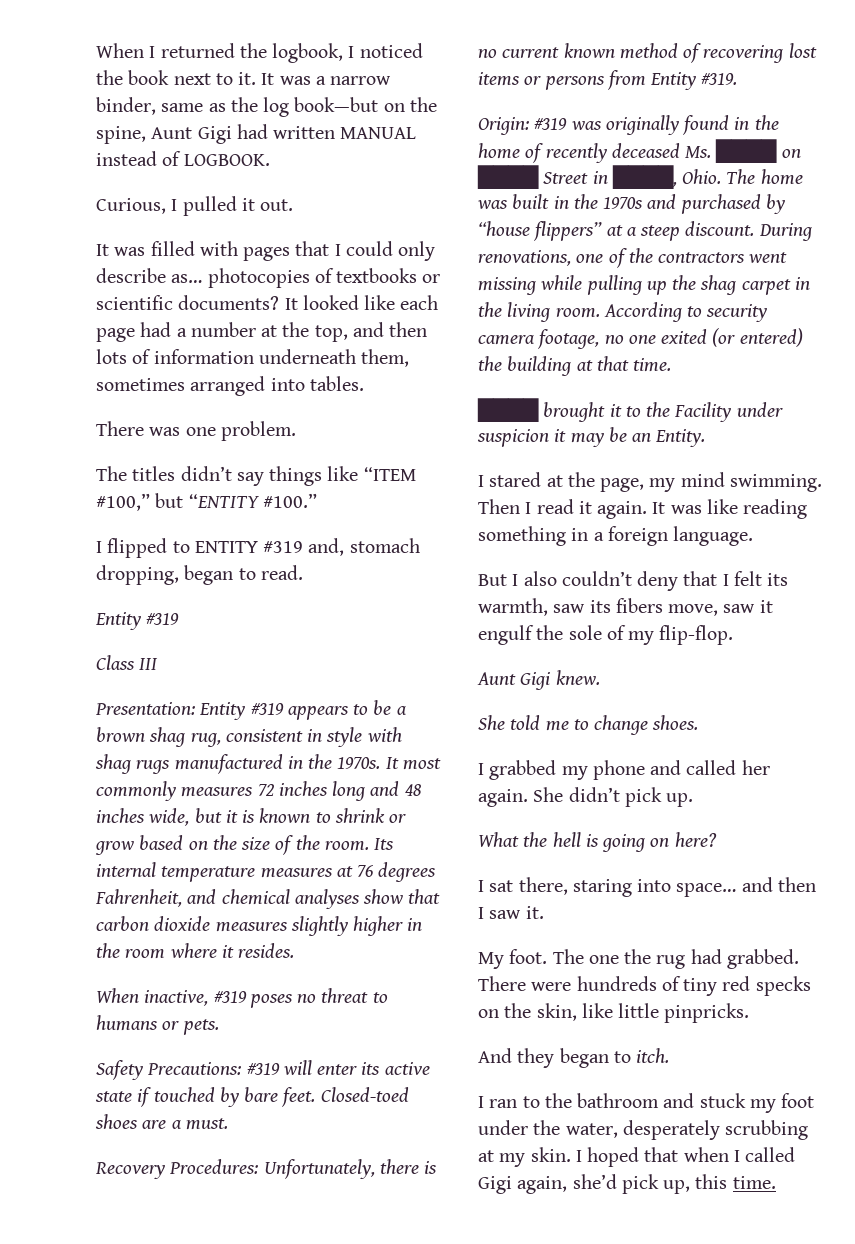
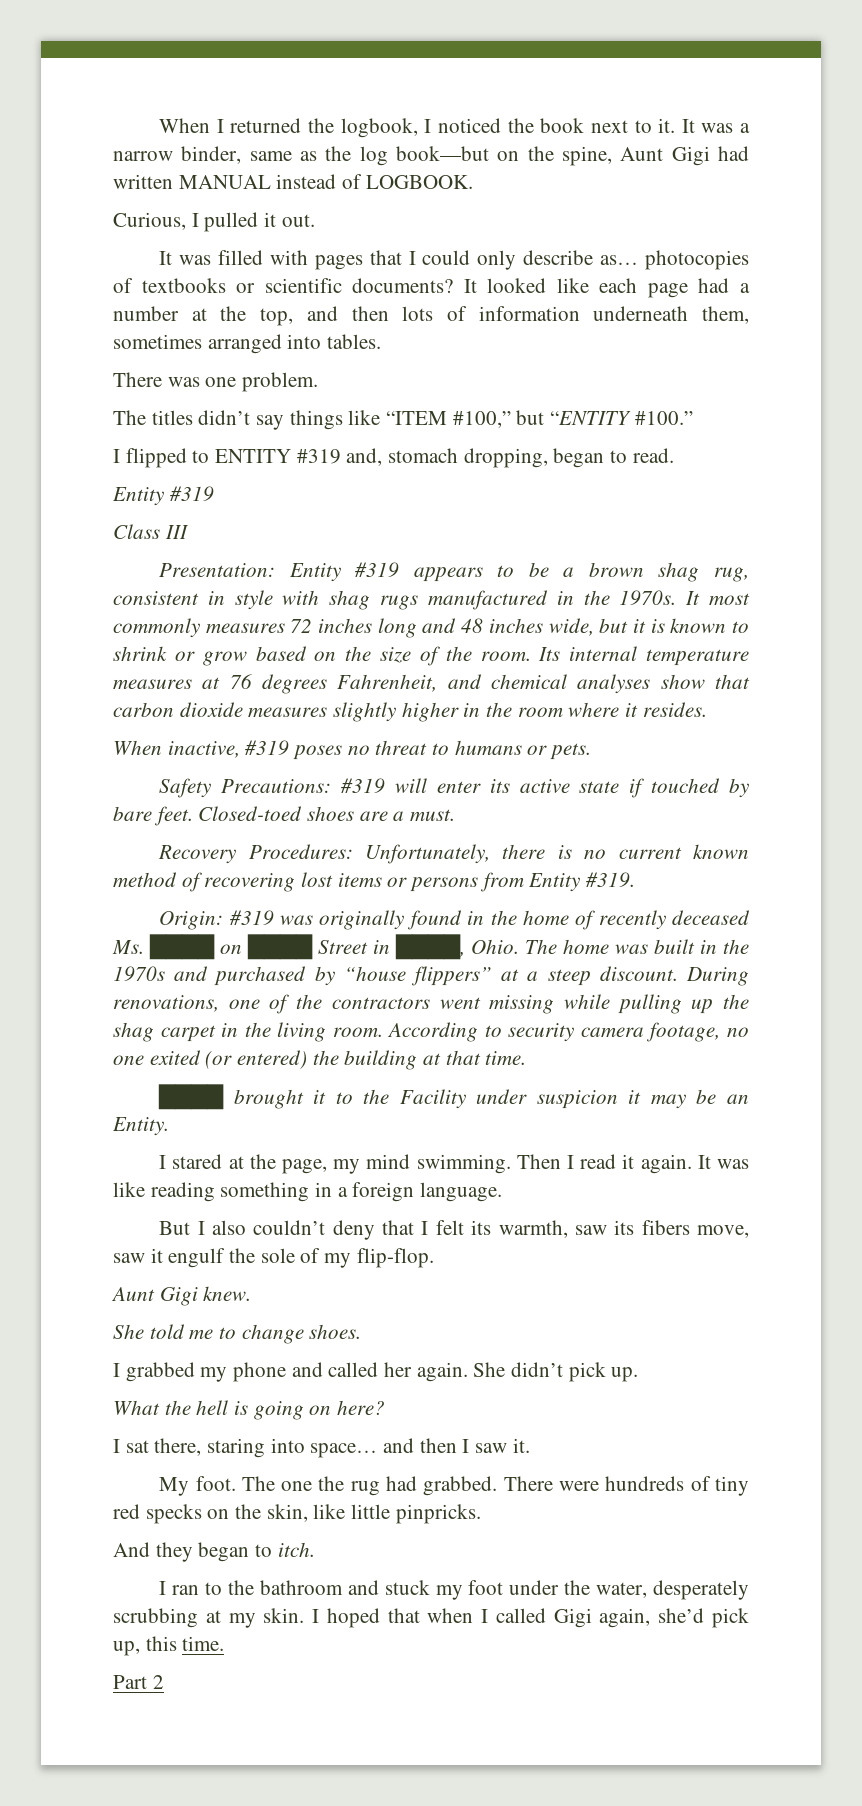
+ Part 2

